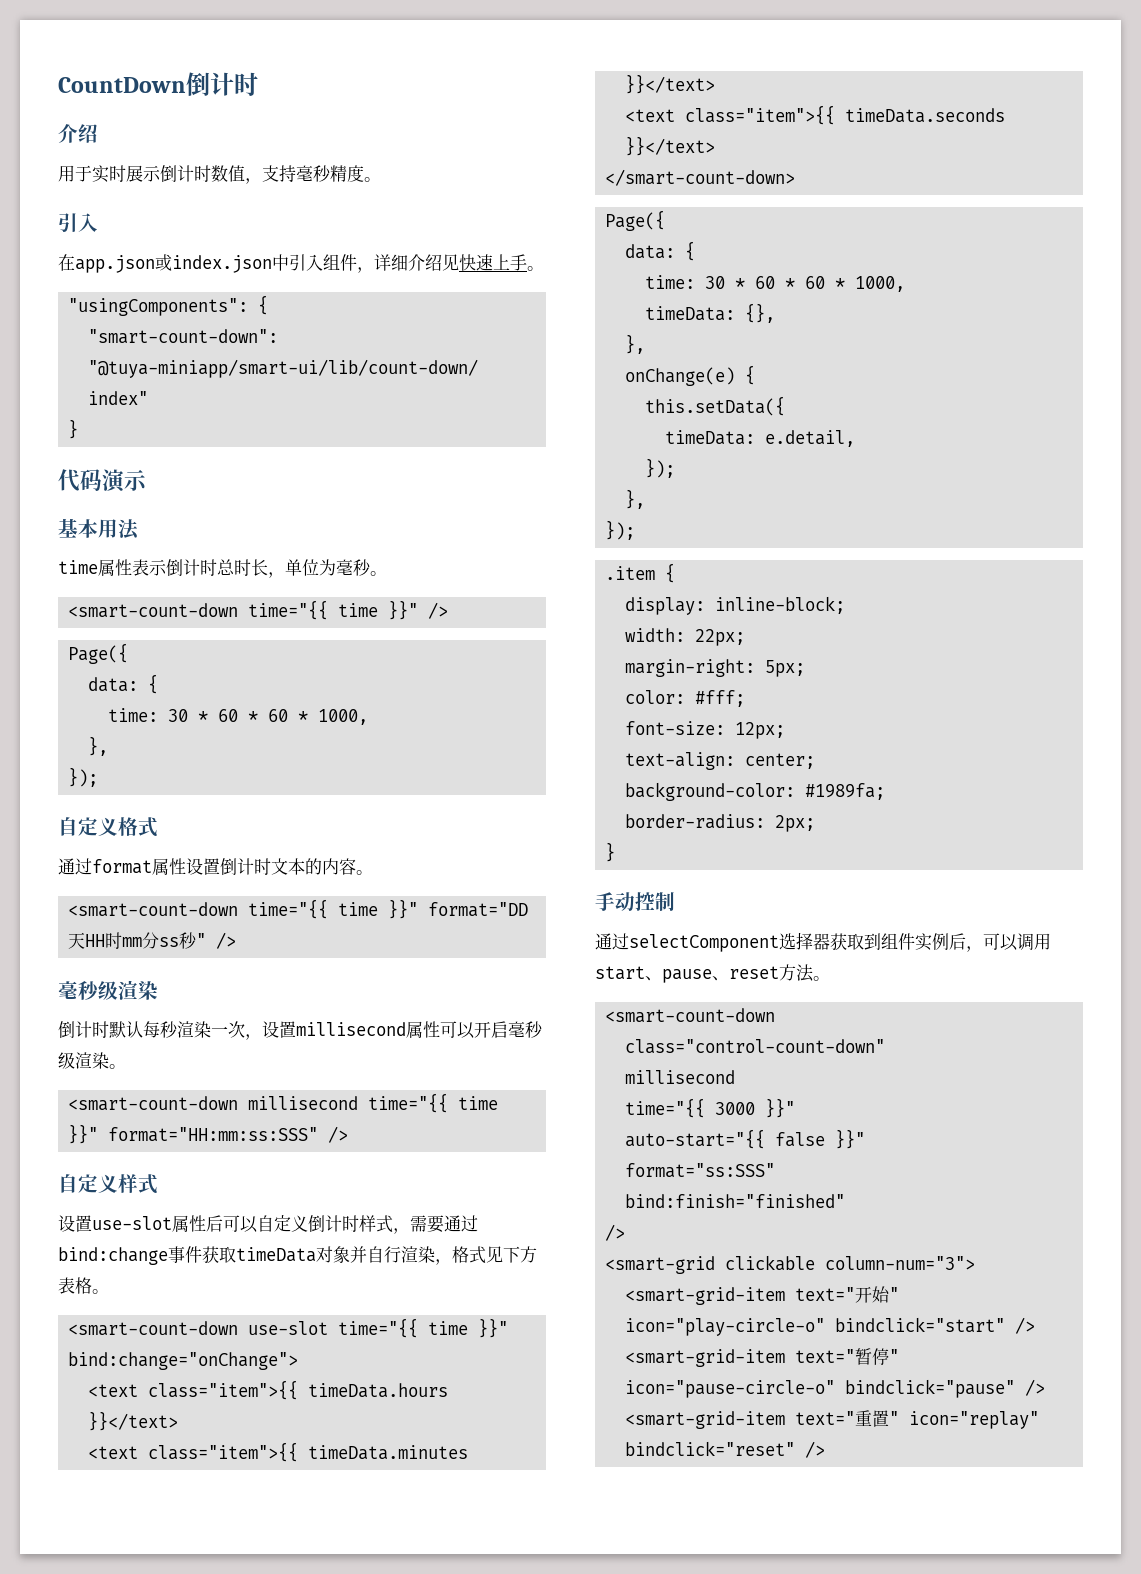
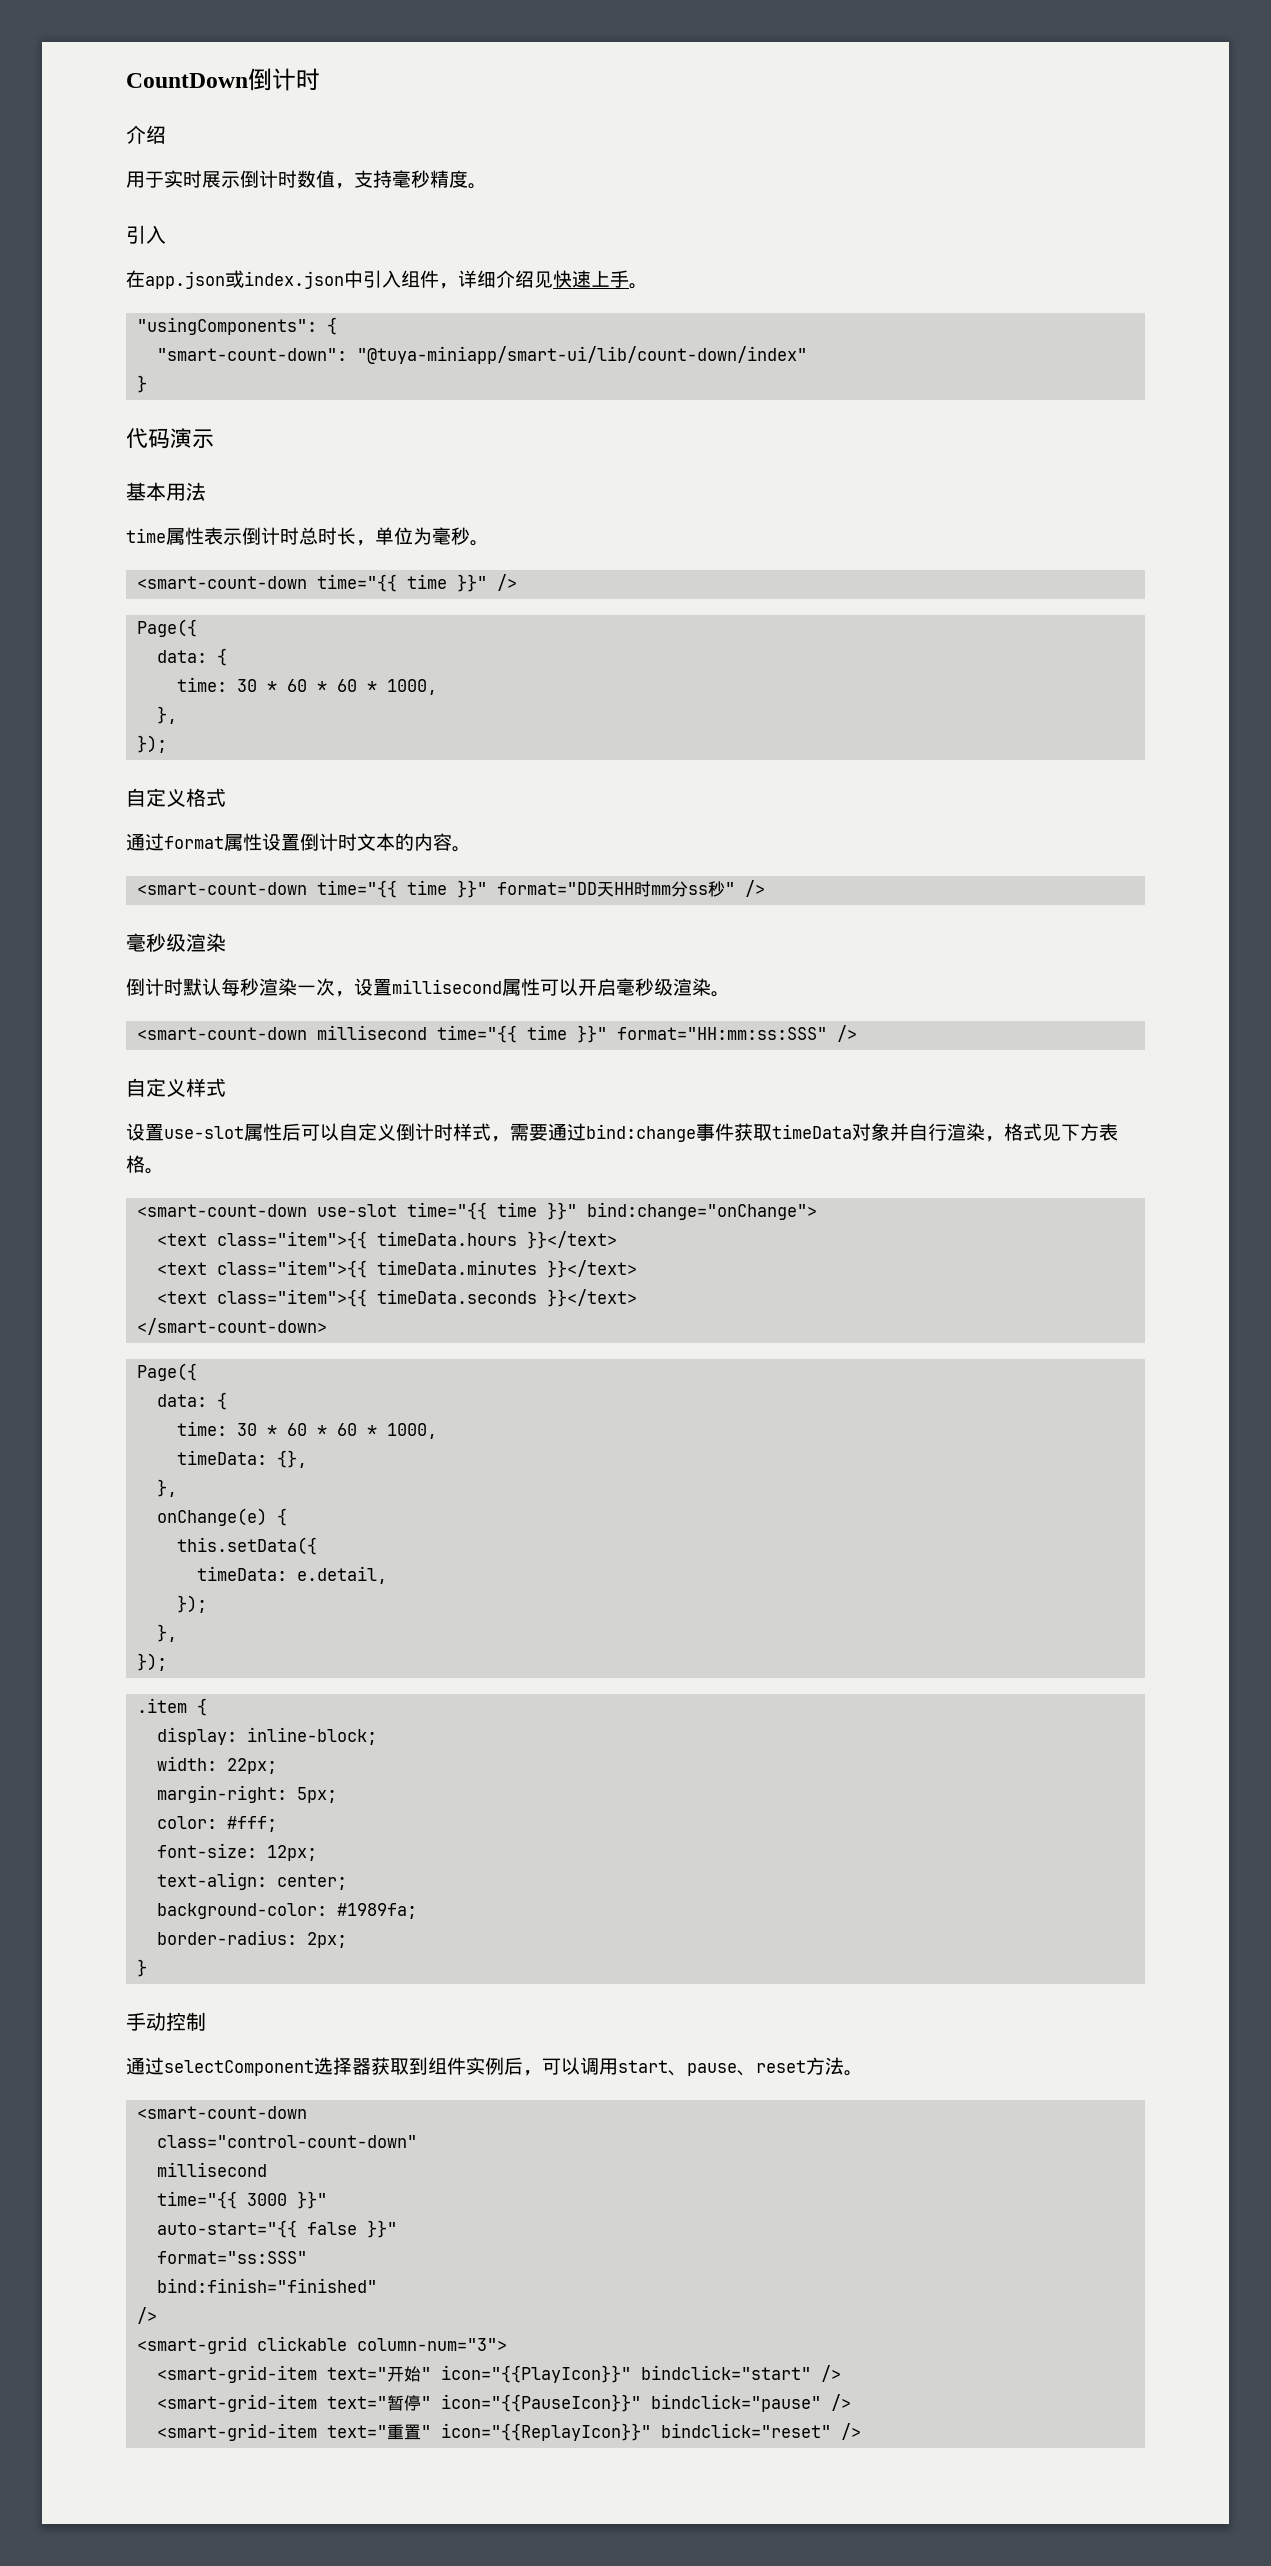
- <smart-grid-item text="开始" icon="play-circle-o" bindclick="start" />
+ <smart-grid-item text="开始" icon="{{PlayIcon}}" bindclick="start" />
- <smart-grid-item text="暂停" icon="pause-circle-o" bindclick="pause" />
+ <smart-grid-item text="暂停" icon="{{PauseIcon}}" bindclick="pause" />
- <smart-grid-item text="重置" icon="replay" bindclick="reset" />
+ <smart-grid-item text="重置" icon="{{ReplayIcon}}" bindclick="reset" />

